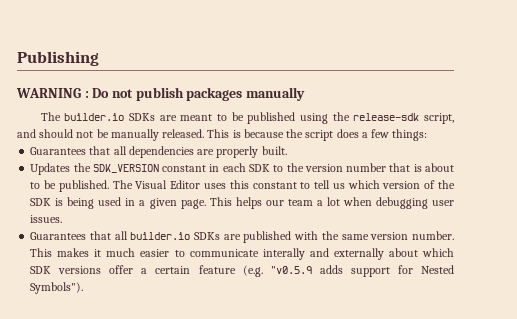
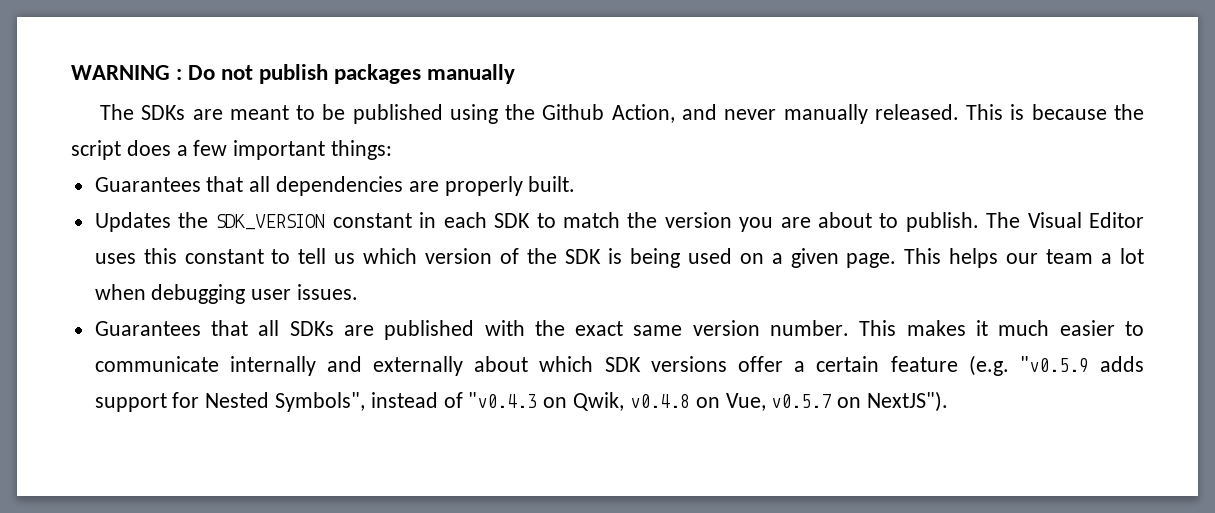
- Publishing
- The builder.io SDKs are meant to be published using the release-sdk script, and should not be manually released.
+ The SDKs are meant to be published using the Github Action, and never manually released.
- This is because the script does a few things:
+ This is because the script does a few important things:
- Updates the SDK_VERSION constant in each SDK to the version number that is about to be published.
+ Updates the SDK_VERSION constant in each SDK to match the version you are about to publish.
- The Visual Editor uses this constant to tell us which version of the SDK is being used in a given page.
+ The Visual Editor uses this constant to tell us which version of the SDK is being used on a given page.
- Guarantees that all builder.io SDKs are published with the same version number.
+ Guarantees that all SDKs are published with the exact same version number.
- This makes it much easier to communicate interally and externally about which SDK versions offer a certain feature (e.g. "v0.5.9 adds support for Nested Symbols").
+ This makes it much easier to communicate internally and externally about which SDK versions offer a certain feature (e.g. "v0.5.9 adds support for Nested Symbols", instead of "v0.4.3 on Qwik, v0.4.8 on Vue, v0.5.7 on NextJS").

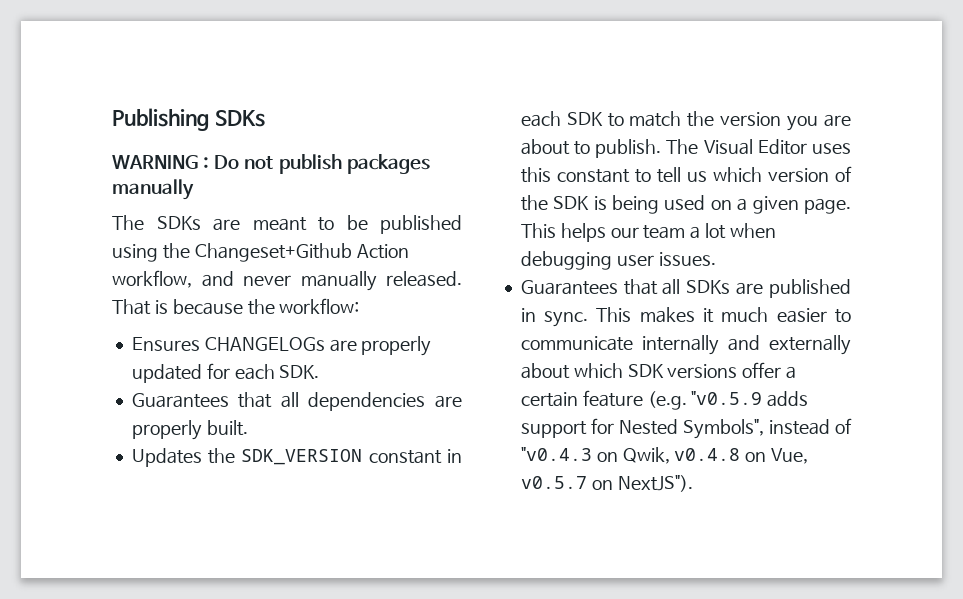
+ Publishing SDKs
- The SDKs are meant to be published using the Github Action, and never manually released.
+ The SDKs are meant to be published using the Changeset+Github Action workflow, and never manually released.
- This is because the script does a few important things:
+ That is because the workflow:
+ Ensures CHANGELOGs are properly updated for each SDK.
- Guarantees that all SDKs are published with the exact same version number.
+ Guarantees that all SDKs are published in sync.

